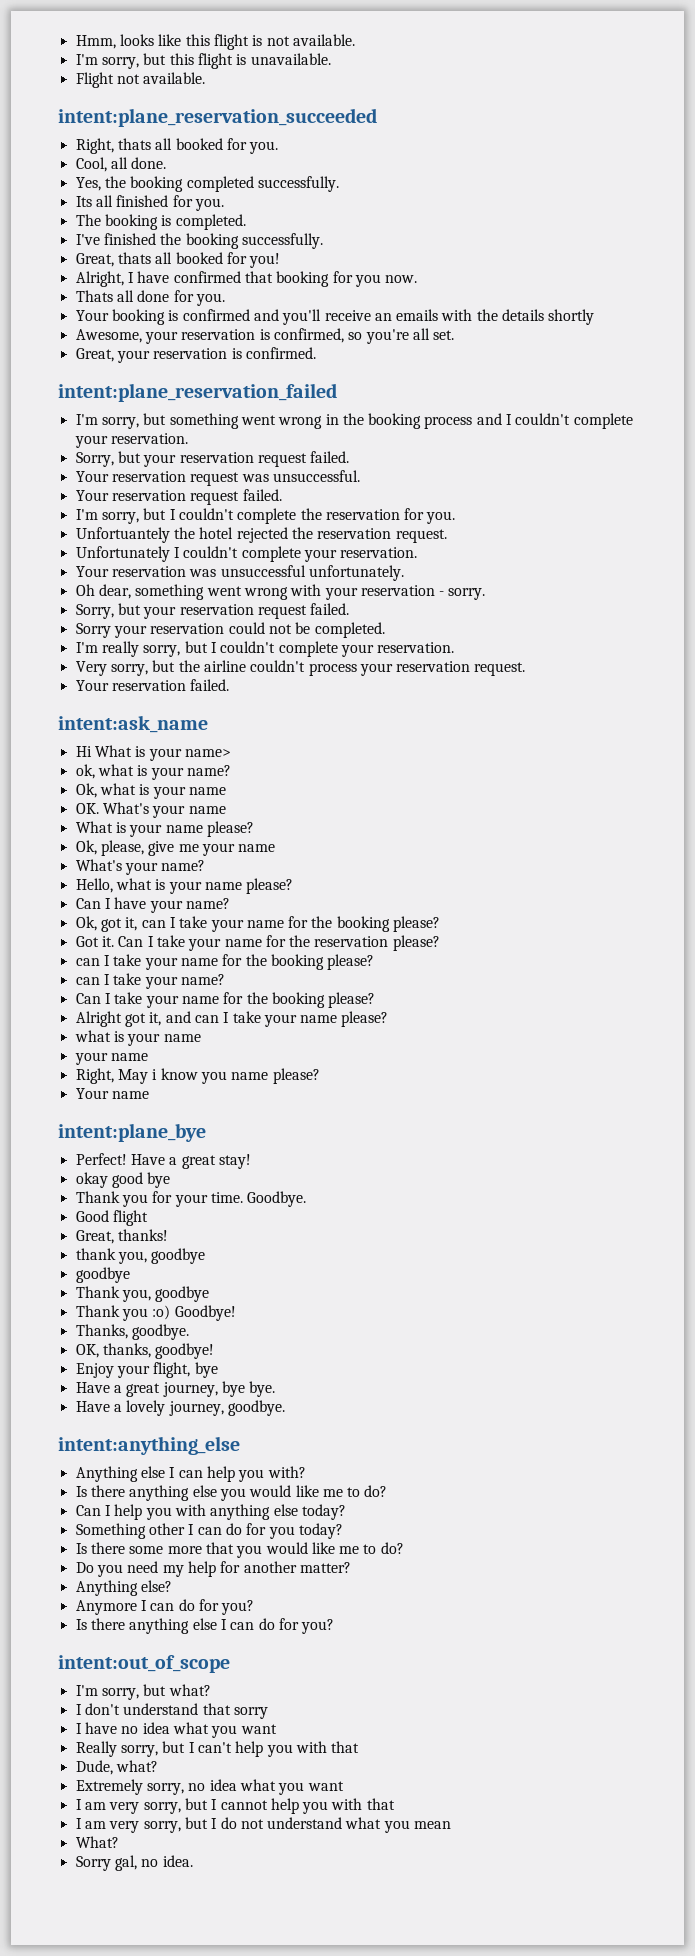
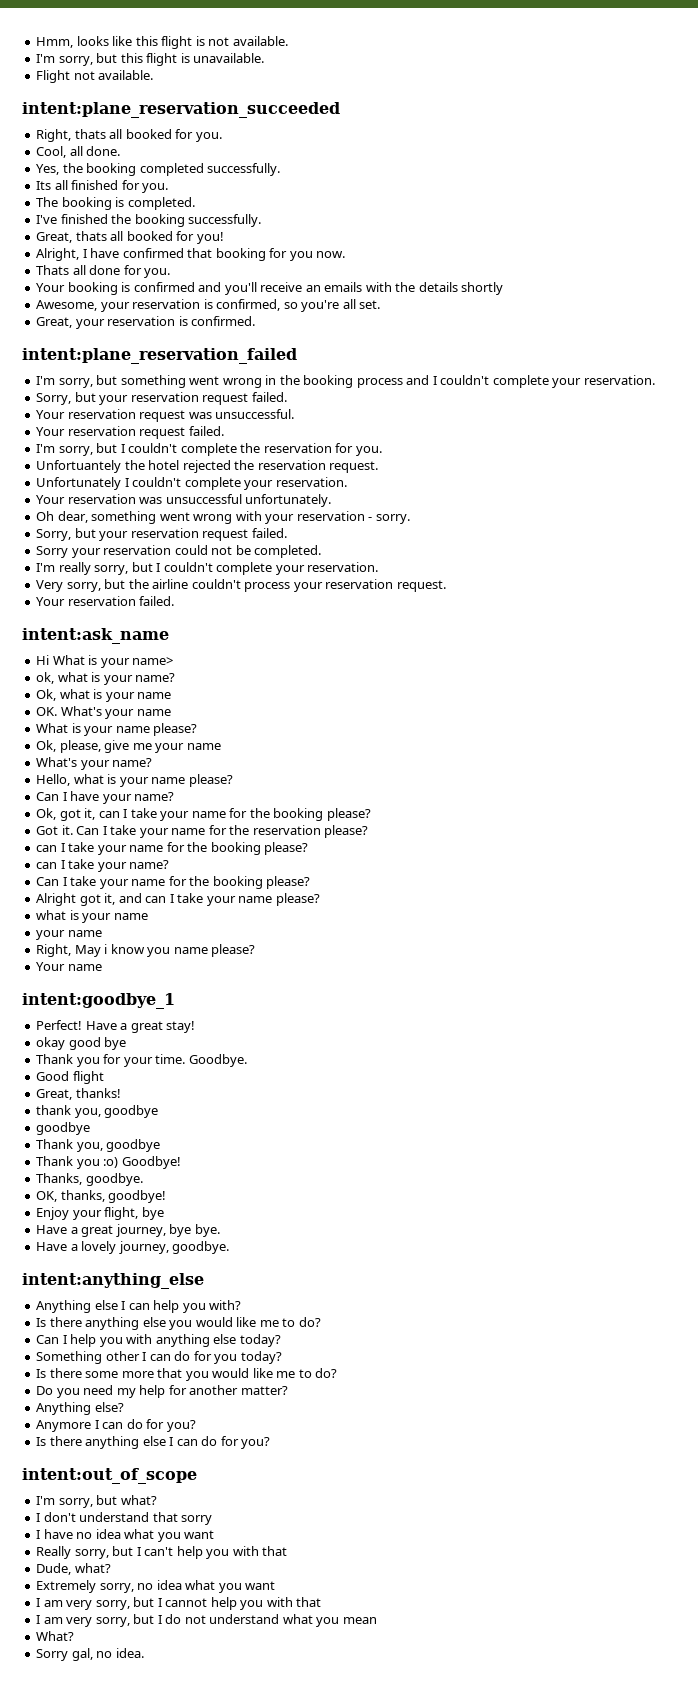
- intent:plane_bye
+ intent:goodbye_1

